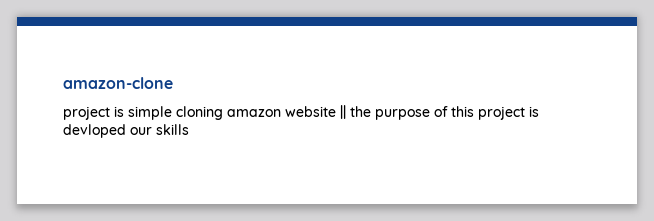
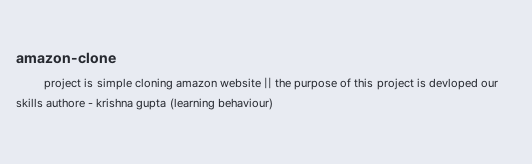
- project is simple cloning amazon website || the purpose of this project is devloped our skills
+ project is simple cloning amazon website || the purpose of this project is devloped our skills authore - krishna gupta (learning behaviour)

